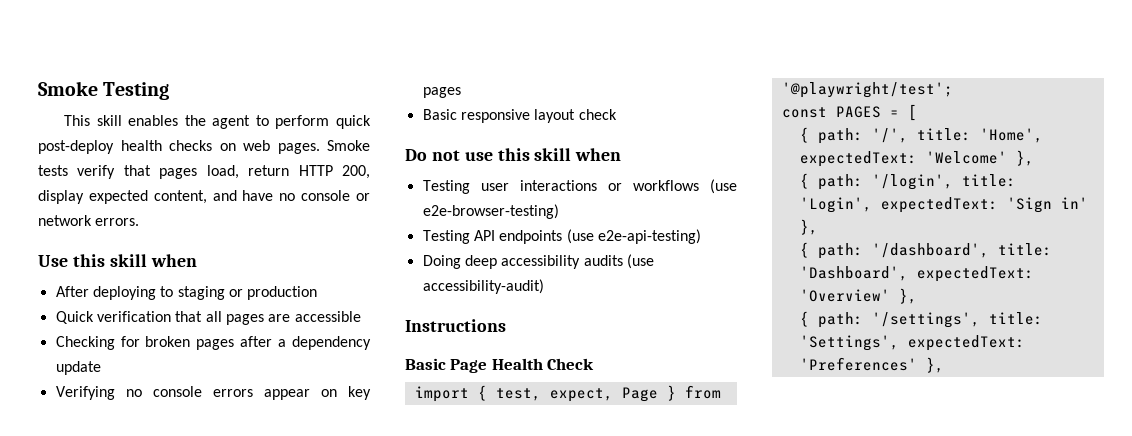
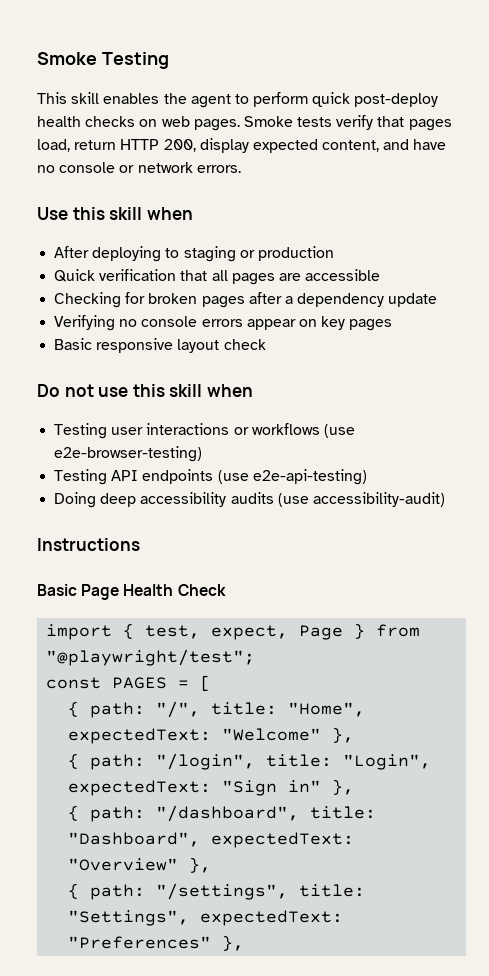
- import { test, expect, Page } from '@playwright/test';
+ import { test, expect, Page } from "@playwright/test";
- { path: '/', title: 'Home', expectedText: 'Welcome' },
- { path: '/login', title: 'Login', expectedText: 'Sign in' },
- { path: '/dashboard', title: 'Dashboard', expectedText: 'Overview' },
- { path: '/settings', title: 'Settings', expectedText: 'Preferences' },
+ { path: "/", title: "Home", expectedText: "Welcome" },
+ { path: "/login", title: "Login", expectedText: "Sign in" },
+ { path: "/dashboard", title: "Dashboard", expectedText: "Overview" },
+ { path: "/settings", title: "Settings", expectedText: "Preferences" },

